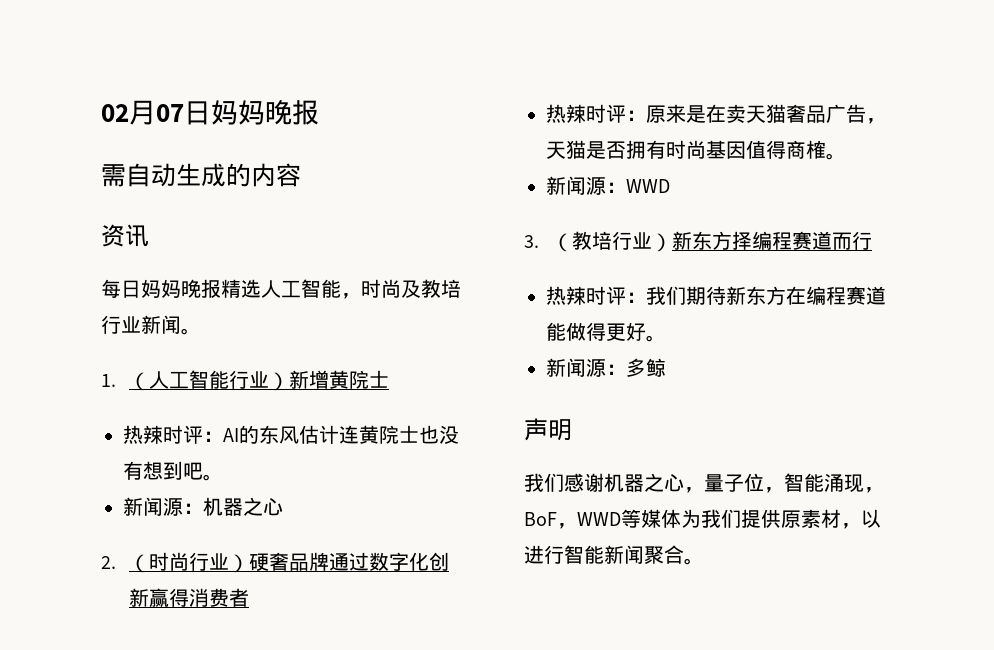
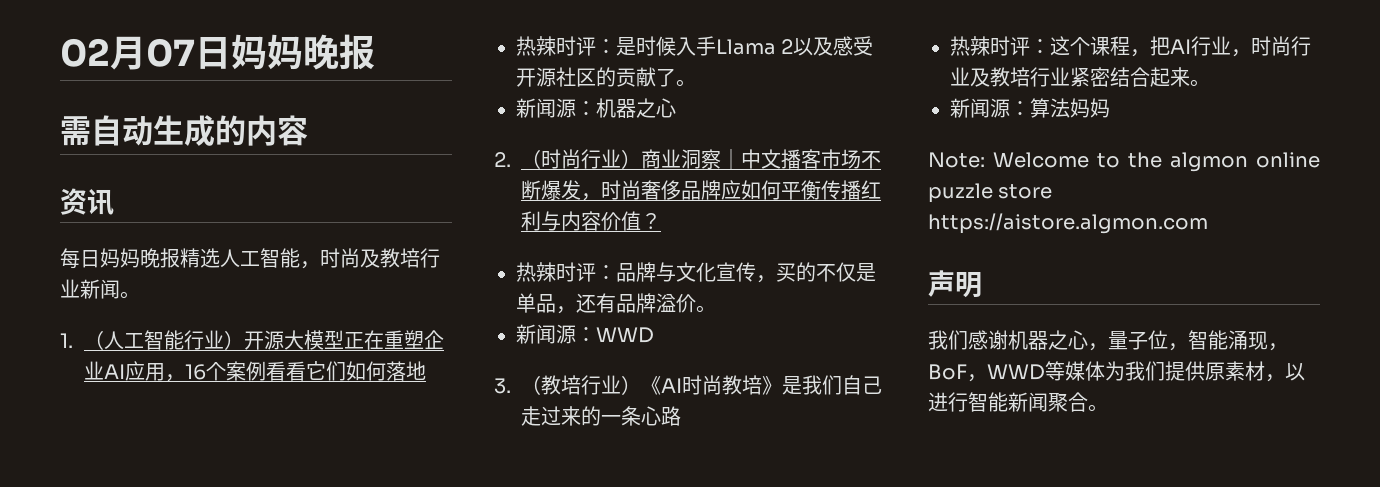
- 1.（人工智能行业）新增黄院士
- 热辣时评：AI的东风估计连黄院士也没有想到吧。
+ 1.（人工智能行业）开源大模型正在重塑企业AI应用，16个案例看看它们如何落地
+ 热辣时评：是时候入手Llama 2以及感受开源社区的贡献了。
- 2.（时尚行业）硬奢品牌通过数字化创新赢得消费者
- 热辣时评：原来是在卖天猫奢品广告，天猫是否拥有时尚基因值得商榷。
+ 2.（时尚行业）商业洞察｜中文播客市场不断爆发，时尚奢侈品牌应如何平衡传播红利与内容价值？
+ 热辣时评：品牌与文化宣传，买的不仅是单品，还有品牌溢价。
- 3.（教培行业）新东方择编程赛道而行
- 热辣时评：我们期待新东方在编程赛道能做得更好。
- 新闻源：多鲸
+ 3.（教培行业）《AI时尚教培》是我们自己走过来的一条心路
+ 热辣时评：这个课程，把AI行业，时尚行业及教培行业紧密结合起来。
+ 新闻源：算法妈妈
+ Note: Welcome to the algmon online puzzle store https://aistore.algmon.com

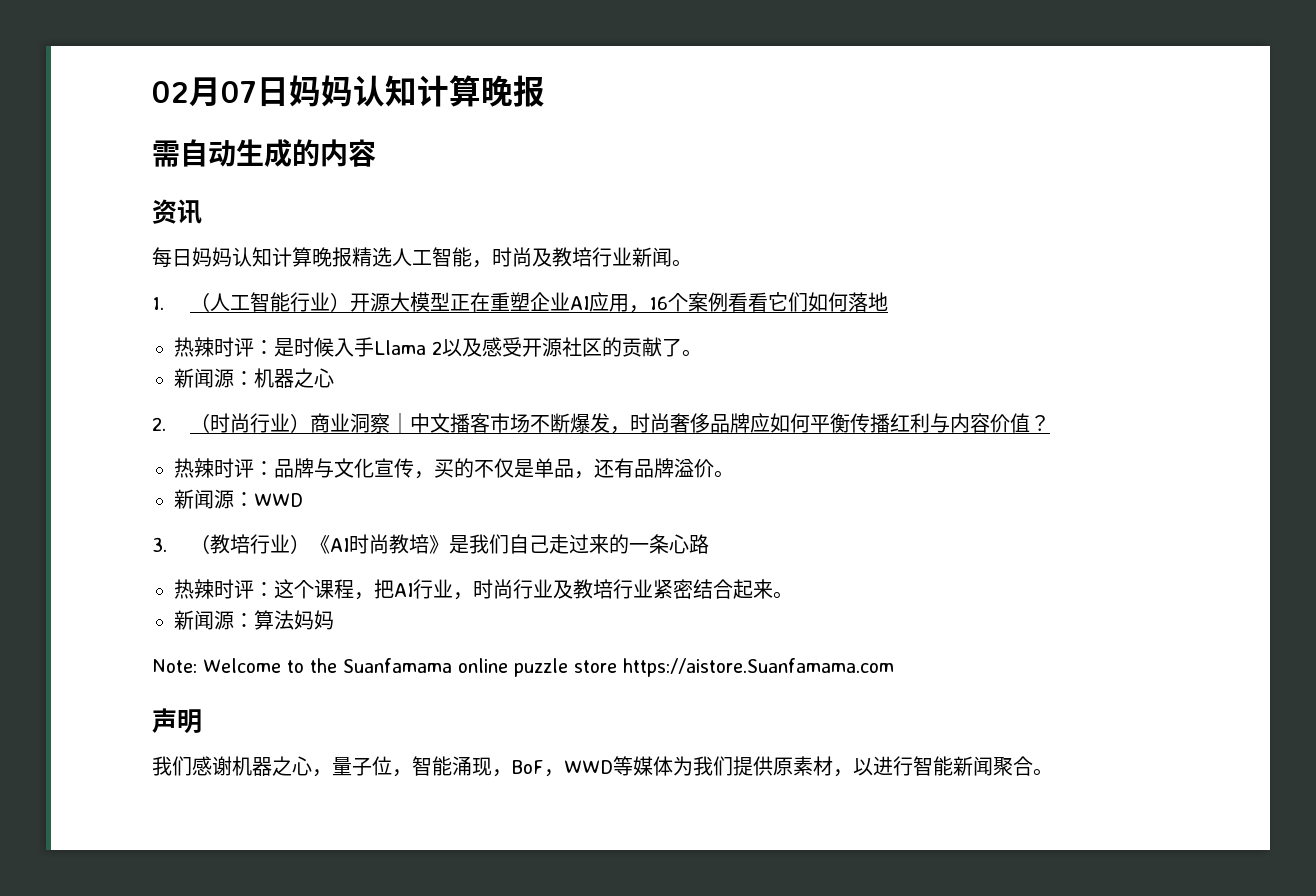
- 02月07日妈妈晚报
+ 02月07日妈妈认知计算晚报
- 每日妈妈晚报精选人工智能，时尚及教培行业新闻。
+ 每日妈妈认知计算晚报精选人工智能，时尚及教培行业新闻。
- Note: Welcome to the algmon online puzzle store https://aistore.algmon.com
+ Note: Welcome to the Suanfamama online puzzle store https://aistore.Suanfamama.com

